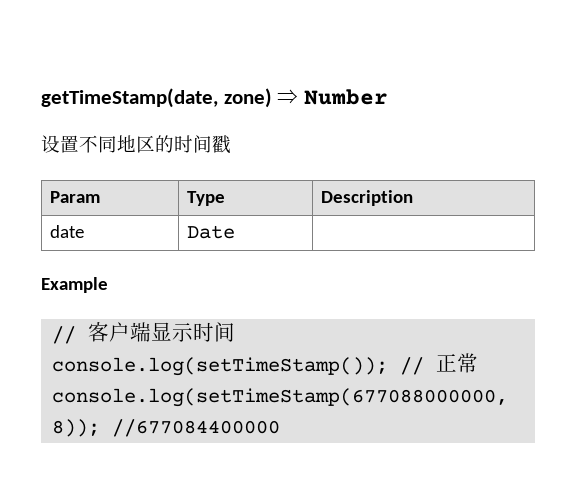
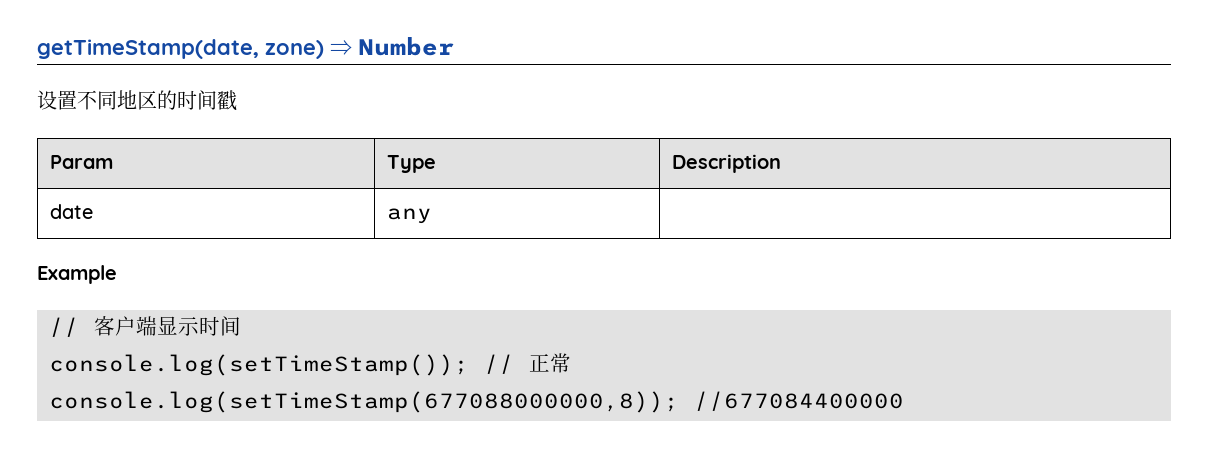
- date | Date |
+ date | any |

